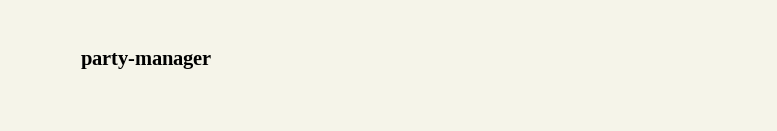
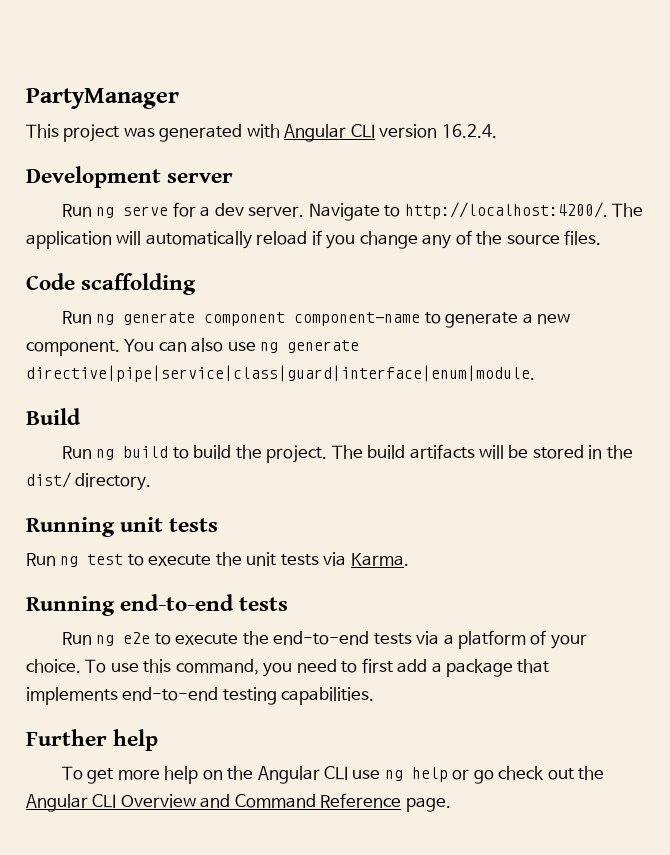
- party-manager
+ PartyManager
+ This project was generated with Angular CLI version 16.2.4.
+ Development server
+ Run ng serve for a dev server. Navigate to http://localhost:4200/. The application will automatically reload if you change any of the source files.
+ Code scaffolding
+ Run ng generate component component-name to generate a new component. You can also use ng generate directive|pipe|service|class|guard|interface|enum|module.
+ Build
+ Run ng build to build the project. The build artifacts will be stored in the dist/ directory.
+ Running unit tests
+ Run ng test to execute the unit tests via Karma.
+ Running end-to-end tests
+ Run ng e2e to execute the end-to-end tests via a platform of your choice. To use this command, you need to first add a package that implements end-to-end testing capabilities.
+ Further help
+ To get more help on the Angular CLI use ng help or go check out the Angular CLI Overview and Command Reference page.

